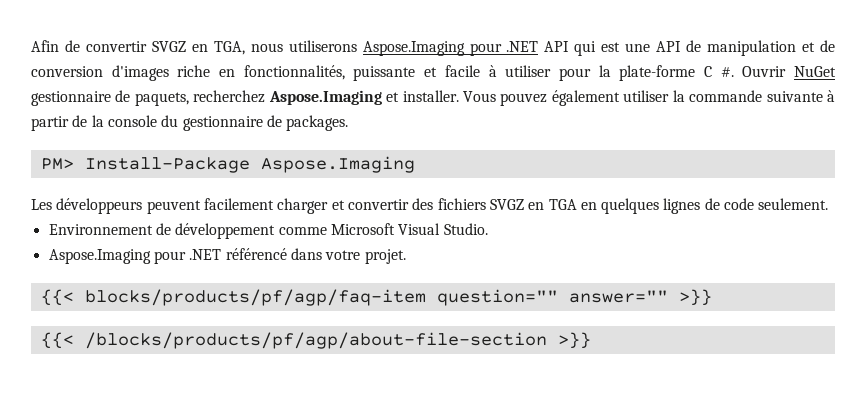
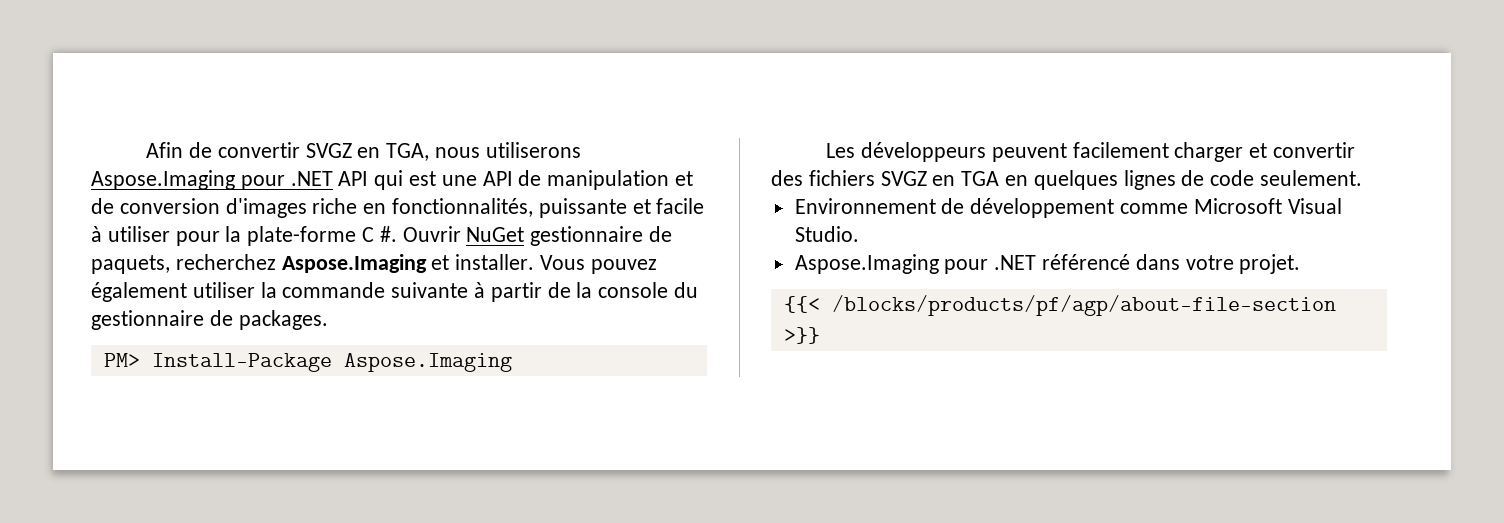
- {{< blocks/products/pf/agp/faq-item question="" answer="" >}}

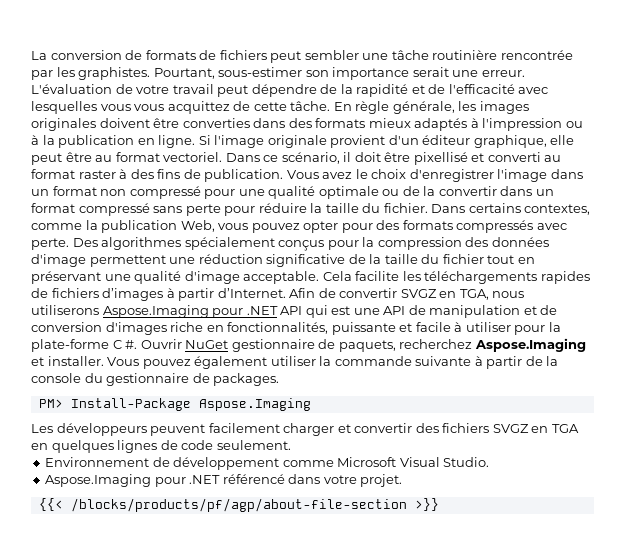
+ La conversion de formats de fichiers peut sembler une tâche routinière rencontrée par les graphistes. Pourtant, sous-estimer son importance serait une erreur. L'évaluation de votre travail peut dépendre de la rapidité et de l'efficacité avec lesquelles vous vous acquittez de cette tâche. En règle générale, les images originales doivent être converties dans des formats mieux adaptés à l'impression ou à la publication en ligne. Si l'image originale provient d'un éditeur graphique, elle peut être au format vectoriel. Dans ce scénario, il doit être pixellisé et converti au format raster à des fins de publication. Vous avez le choix d'enregistrer l'image dans un format non compressé pour une qualité optimale ou de la convertir dans un format compressé sans perte pour réduire la taille du fichier. Dans certains contextes, comme la publication Web, vous pouvez opter pour des formats compressés avec perte. Des algorithmes spécialement conçus pour la compression des données d'image permettent une réduction significative de la taille du fichier tout en préservant une qualité d'image acceptable. Cela facilite les téléchargements rapides de fichiers d’images à partir d’Internet.

